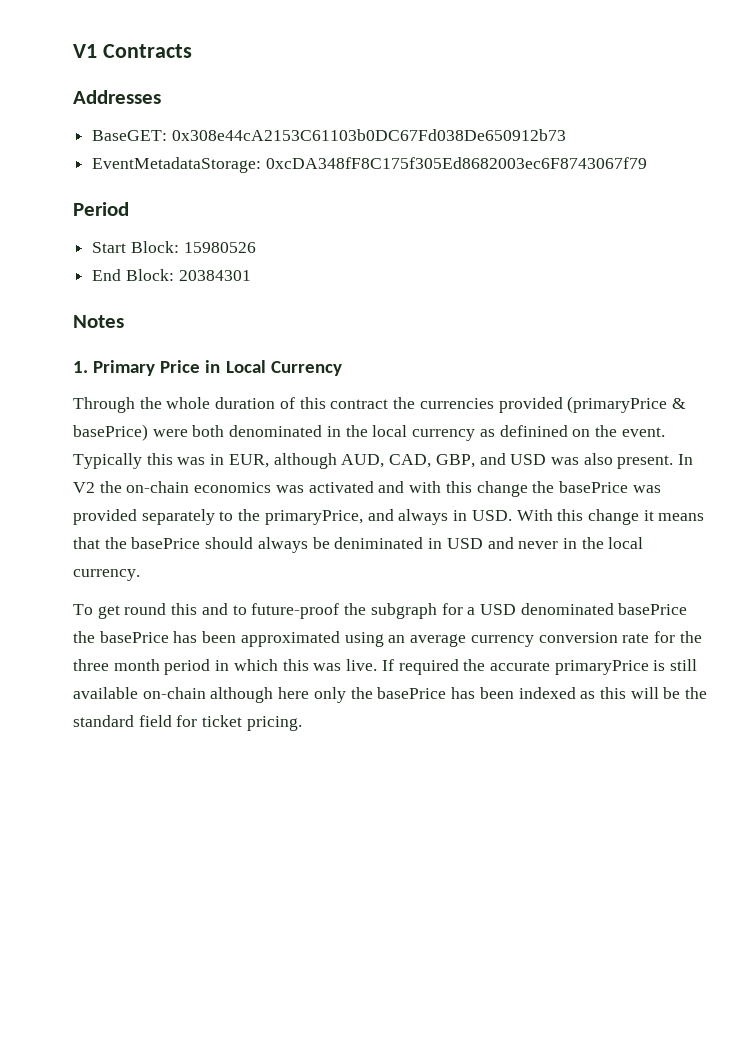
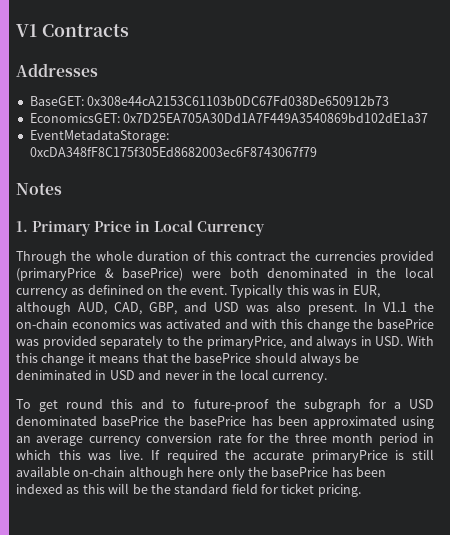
+ EconomicsGET: 0x7D25EA705A30Dd1A7F449A3540869bd102dE1a37
- Period
- Start Block: 15980526
- End Block: 20384301
- In V2 the on-chain economics was activated and with this change the basePrice was provided separately to the primaryPrice, and always in USD. With this change it means that the basePrice should always be deniminated in USD and never in the local currency.
+ In V1.1 the on-chain economics was activated and with this change the basePrice was provided separately to the primaryPrice, and always in USD. With this change it means that the basePrice should always be deniminated in USD and never in the local currency.

